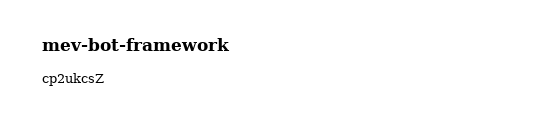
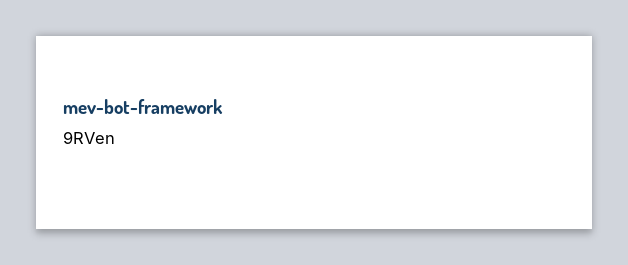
- cp2ukcsZ
+ 9RVen

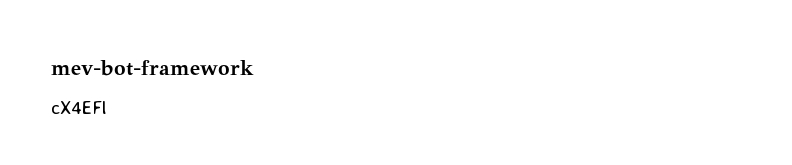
- 9RVen
+ cX4EFl

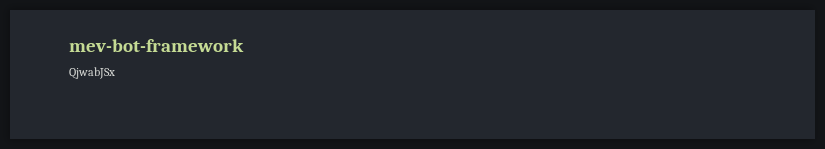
- cX4EFl
+ QjwabJSx

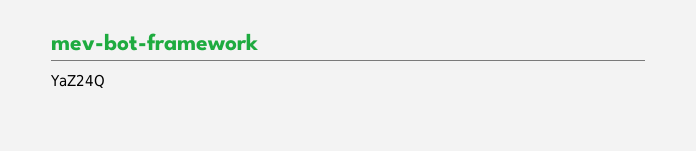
- QjwabJSx
+ YaZ24Q

